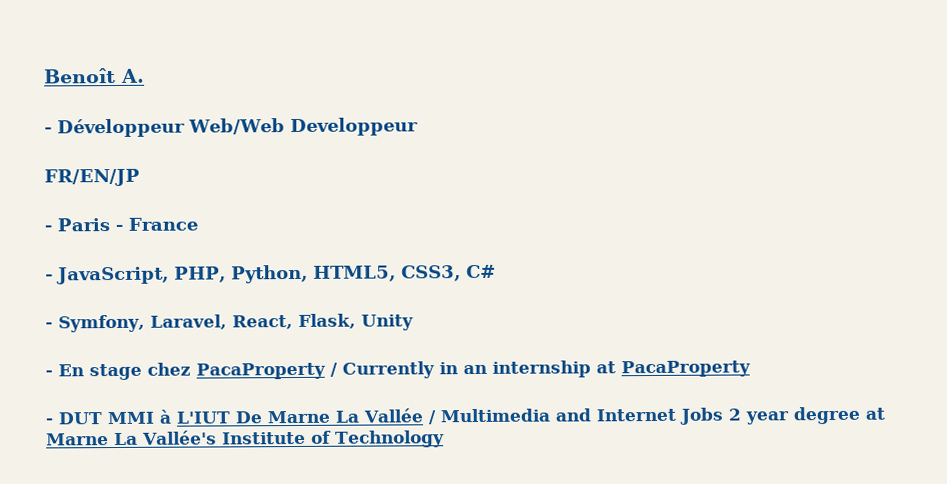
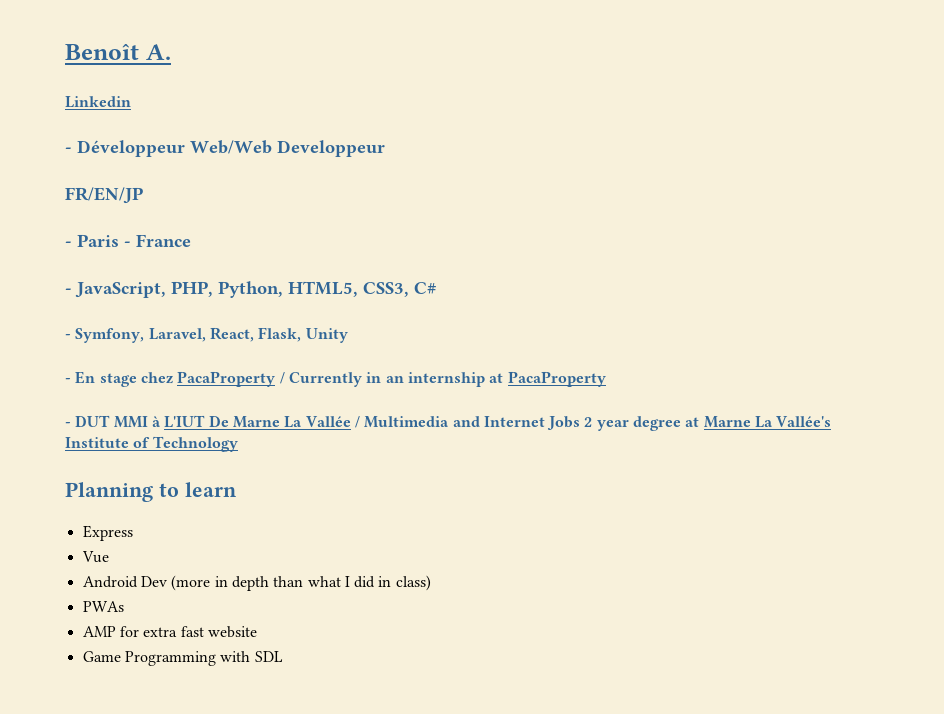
+ Linkedin
+ Planning to learn
+ Express
+ Vue
+ Android Dev (more in depth than what I did in class)
+ PWAs
+ AMP for extra fast website
+ Game Programming with SDL

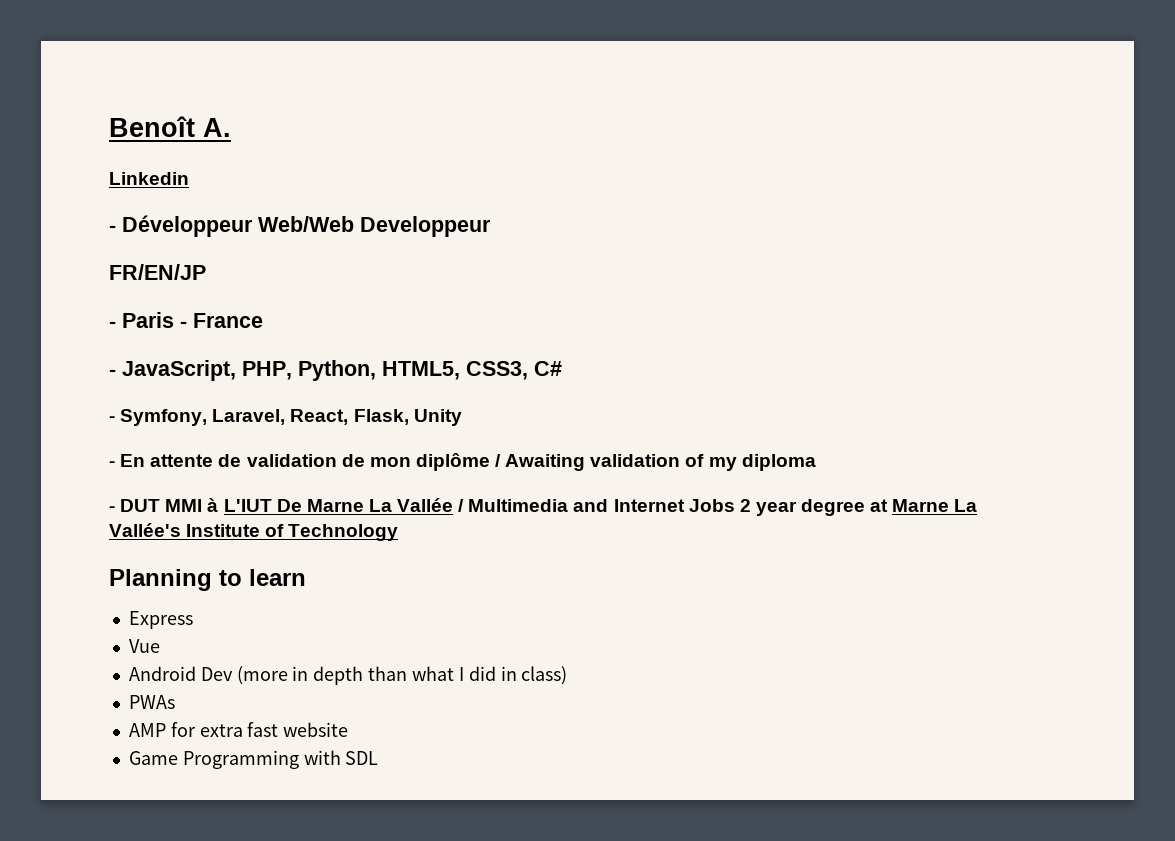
- - En stage chez PacaProperty / Currently in an internship at PacaProperty
+ - En attente de validation de mon diplôme / Awaiting validation of my diploma

